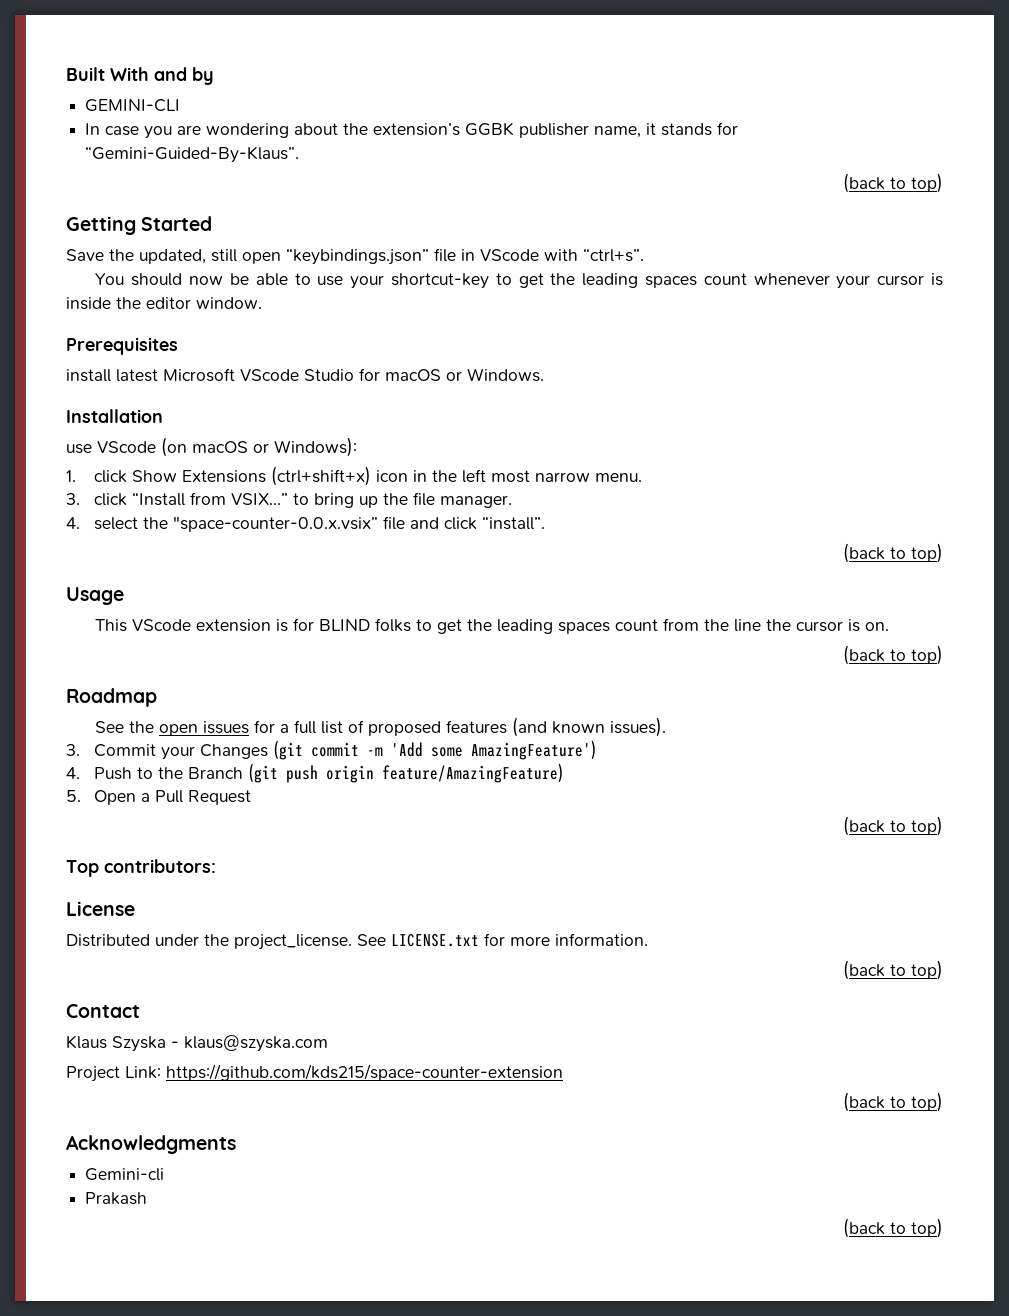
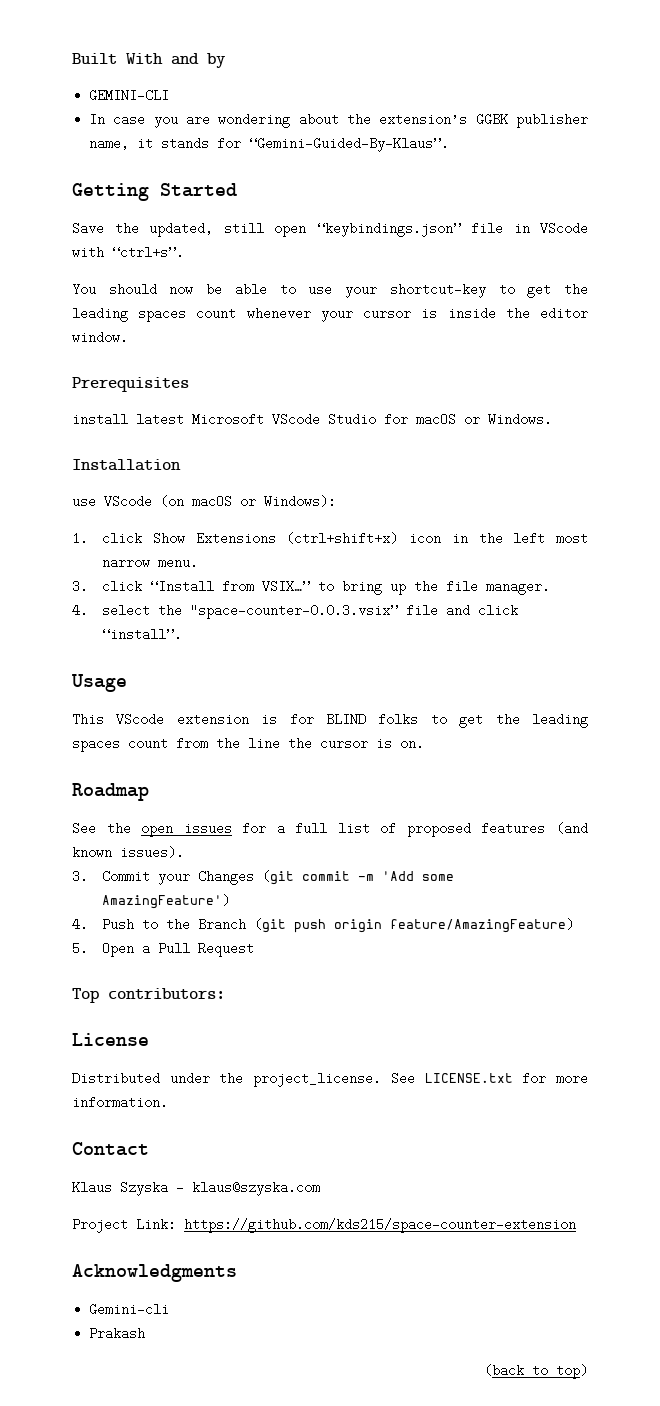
  In case you are wondering about the extension’s GGBK publisher name, it stands for “Gemini-Guided-By-Klaus”.
- (back to top)
- 4. select the "space-counter-0.0.x.vsix” file and click “install”.
- (back to top)
+ 4. select the "space-counter-0.0.3.vsix” file and click “install”.
  This VScode extension is for BLIND folks to get the leading spaces count from the line the cursor is on.
- (back to top)
  5. Open a Pull Request
- (back to top)
  See LICENSE.txt for more information.
- (back to top)
  Project Link: https://github.com/kds215/space-counter-extension
- (back to top)

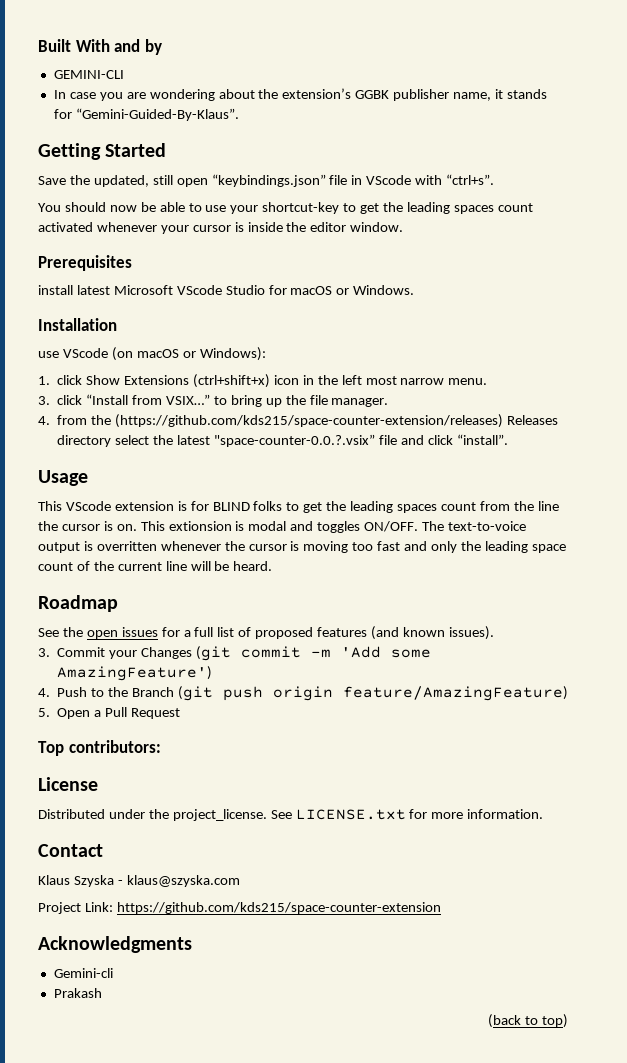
- You should now be able to use your shortcut-key to get the leading spaces count whenever your cursor is inside the editor window.
+ You should now be able to use your shortcut-key to get the leading spaces count activated whenever your cursor is inside the editor window.
- 4. select the "space-counter-0.0.3.vsix” file and click “install”.
+ 4. from the (https://github.com/kds215/space-counter-extension/releases) Releases directory select the latest "space-counter-0.0.?.vsix” file and click “install”.
+ This extionsion is modal and toggles ON/OFF. The text-to-voice output is overritten whenever the cursor is moving too fast and only the leading space count of the current line will be heard.

